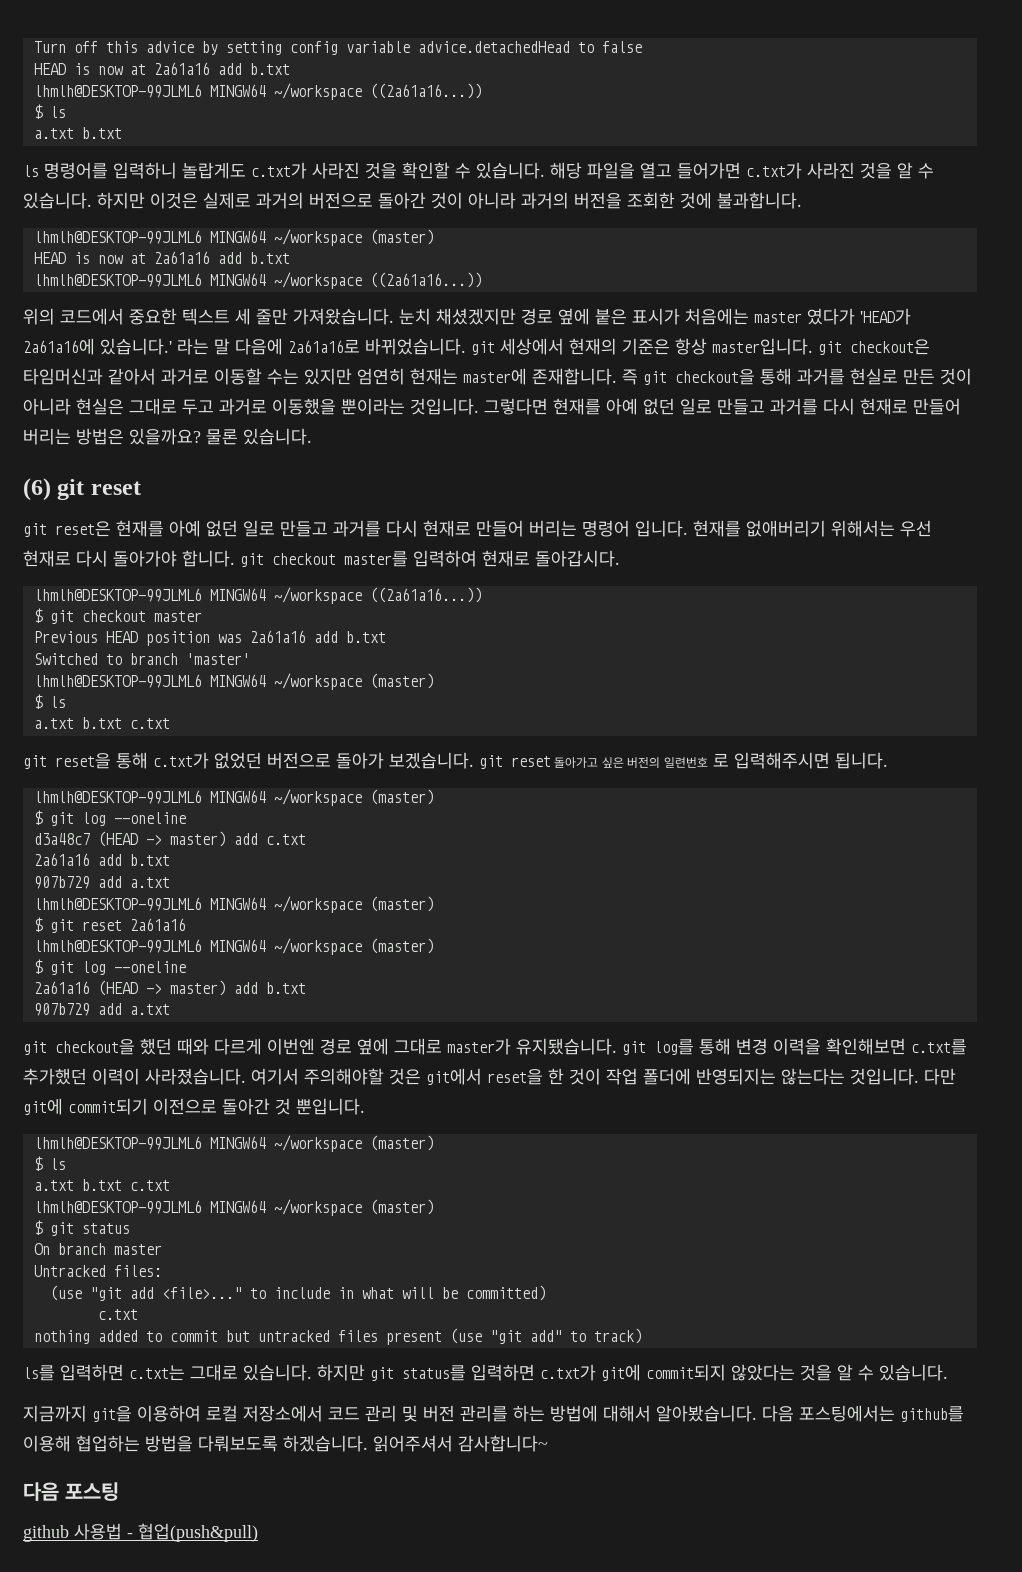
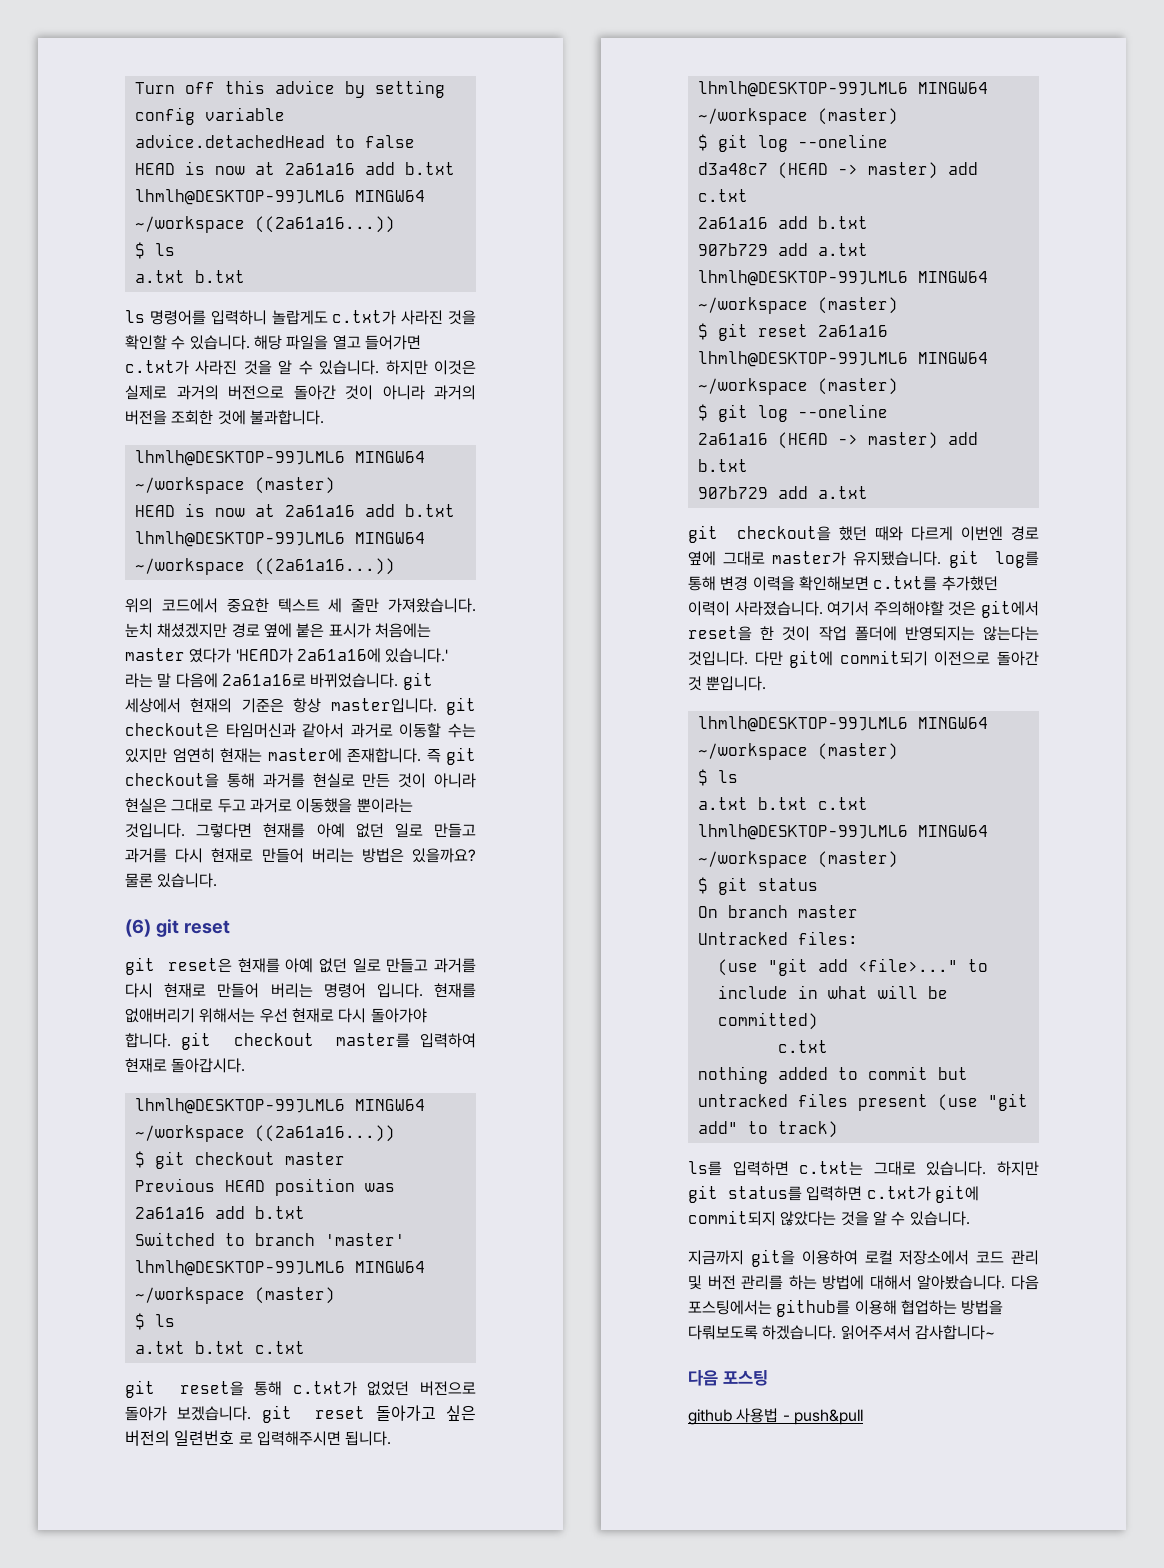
- github 사용법 - 협업(push&pull)
+ github 사용법 - push&pull

